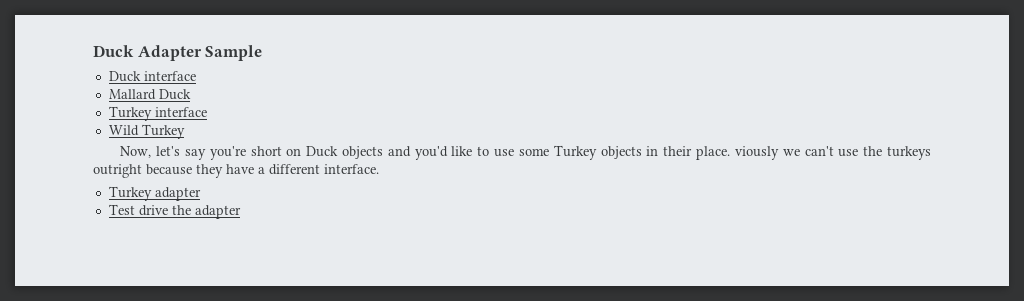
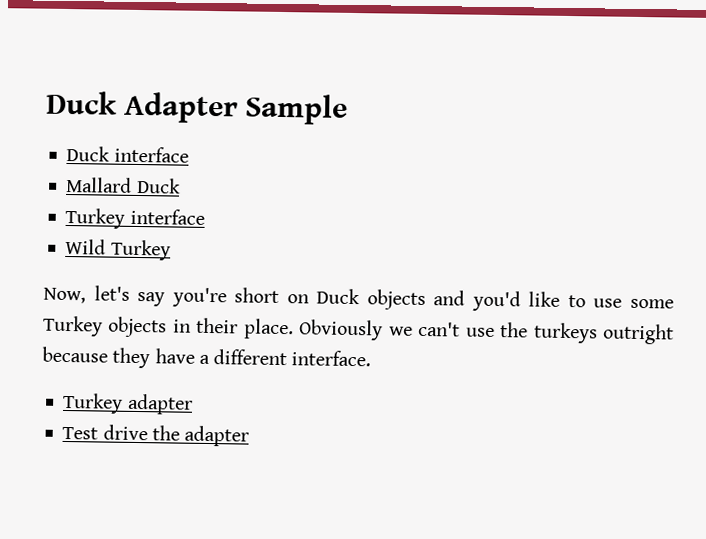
- Now, let's say you're short on Duck objects and you'd like to use some Turkey objects in their place. viously we can't use the turkeys outright because they have a different interface.
+ Now, let's say you're short on Duck objects and you'd like to use some Turkey objects in their place. Obviously we can't use the turkeys outright because they have a different interface.

